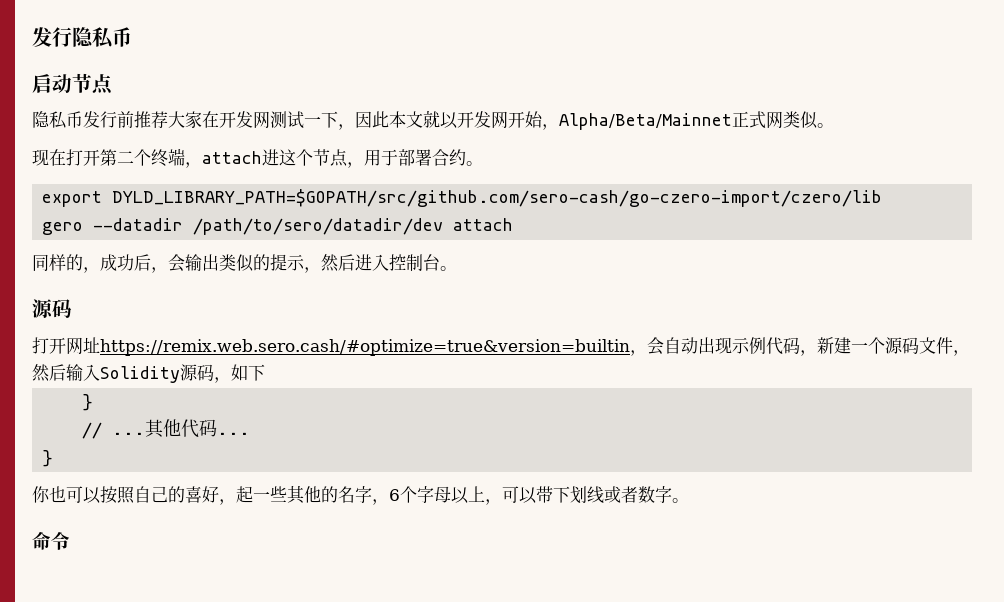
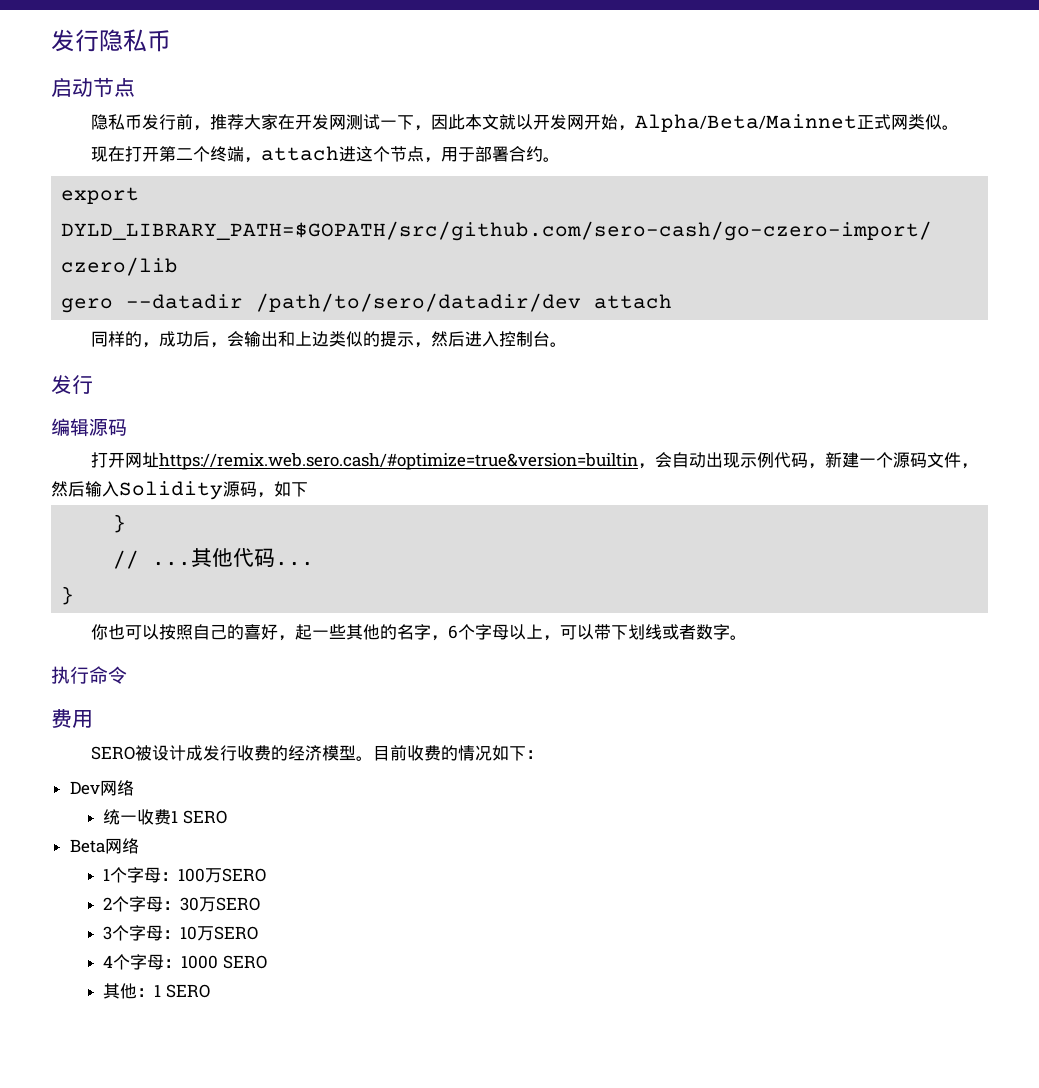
- 隐私币发行前推荐大家在开发网测试一下，因此本文就以开发网开始，Alpha/Beta/Mainnet正式网类似。
+ 隐私币发行前，推荐大家在开发网测试一下，因此本文就以开发网开始，Alpha/Beta/Mainnet正式网类似。
- 同样的，成功后，会输出类似的提示，然后进入控制台。
- 源码
+ 同样的，成功后，会输出和上边类似的提示，然后进入控制台。
+ 发行
+ 编辑源码
- 命令
+ 执行命令
+ 费用
+ SERO被设计成发行收费的经济模型。目前收费的情况如下：
+ Dev网络
+ 统一收费1 SERO
+ Beta网络
+ 1个字母：100万SERO
+ 2个字母：30万SERO
+ 3个字母：10万SERO
+ 4个字母：1000 SERO
+ 其他：1 SERO

